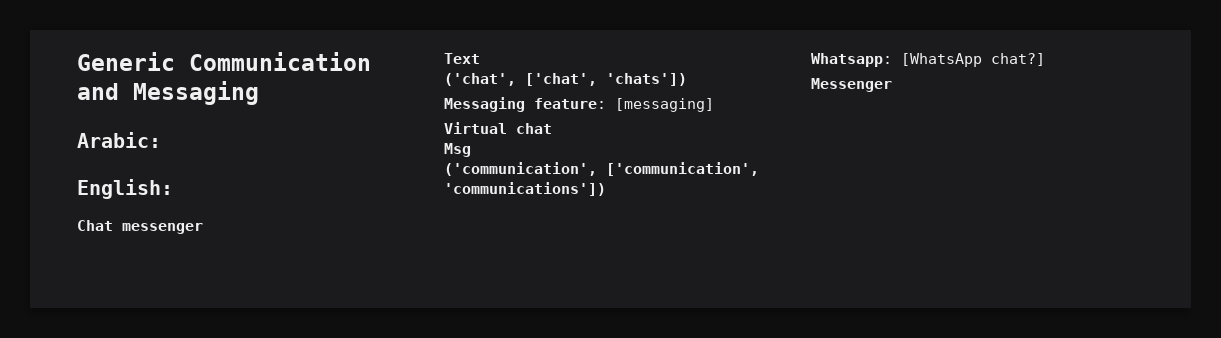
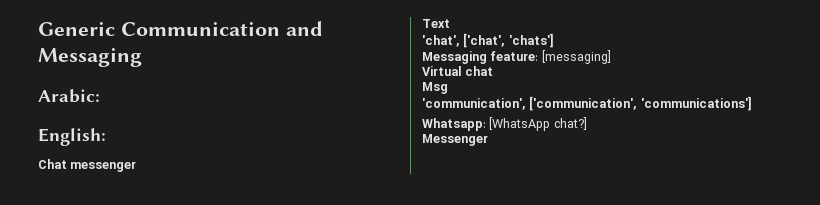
- ('chat', ['chat', 'chats'])
+ 'chat', ['chat', 'chats']
- ('communication', ['communication', 'communications'])
+ 'communication', ['communication', 'communications']

